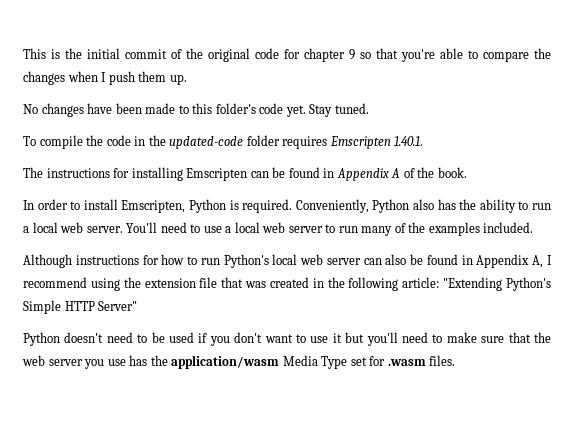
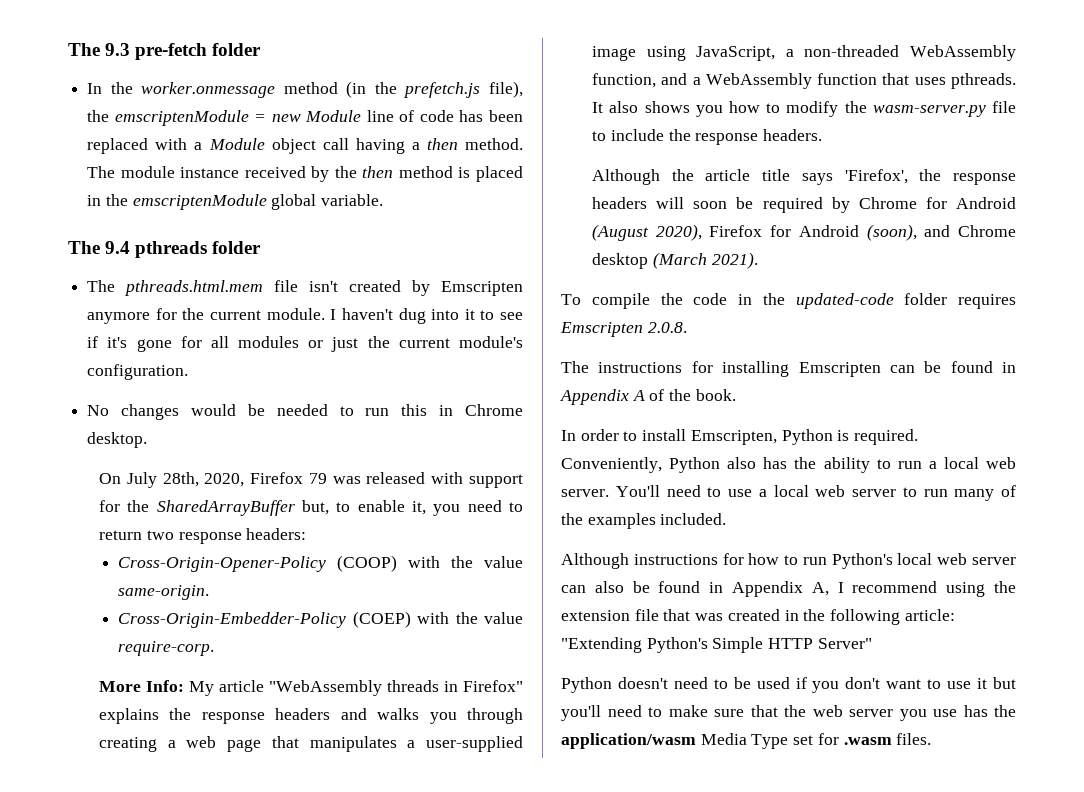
- This is the initial commit of the original code for chapter 9 so that you're able to compare the changes when I push them up.
- No changes have been made to this folder's code yet. Stay tuned.
+ The 9.3 pre-fetch folder
+ In the worker.onmessage method (in the prefetch.js file), the emscriptenModule = new Module line of code has been replaced with a Module object call having a then method. The module instance received by the then method is placed in the emscriptenModule global variable.
+ The 9.4 pthreads folder
+ The pthreads.html.mem file isn't created by Emscripten anymore for the current module. I haven't dug into it to see if it's gone for all modules or just the current module's configuration.
+ No changes would be needed to run this in Chrome desktop.
+ On July 28th, 2020, Firefox 79 was released with support for the SharedArrayBuffer but, to enable it, you need to return two response headers:
+ Cross-Origin-Opener-Policy (COOP) with the value same-origin.
+ Cross-Origin-Embedder-Policy (COEP) with the value require-corp.
+ More Info: My article "WebAssembly threads in Firefox" explains the response headers and walks you through creating a web page that manipulates a user-supplied image using JavaScript, a non-threaded WebAssembly function, and a WebAssembly function that uses pthreads. It also shows you how to modify the wasm-server.py file to include the response headers.
+ Although the article title says 'Firefox', the response headers will soon be required by Chrome for Android (August 2020), Firefox for Android (soon), and Chrome desktop (March 2021).
- To compile the code in the updated-code folder requires Emscripten 1.40.1.
+ To compile the code in the updated-code folder requires Emscripten 2.0.8.

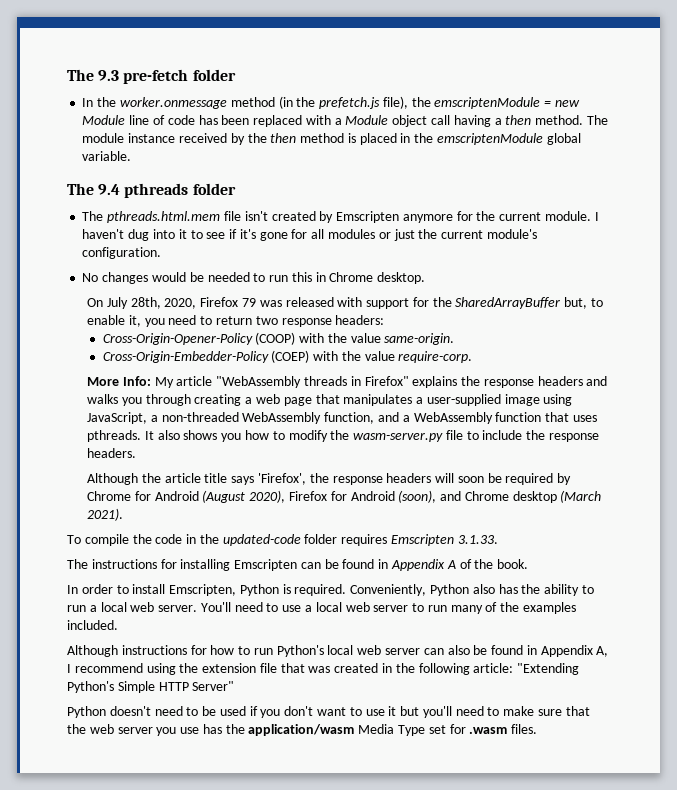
- To compile the code in the updated-code folder requires Emscripten 2.0.8.
+ To compile the code in the updated-code folder requires Emscripten 3.1.33.

